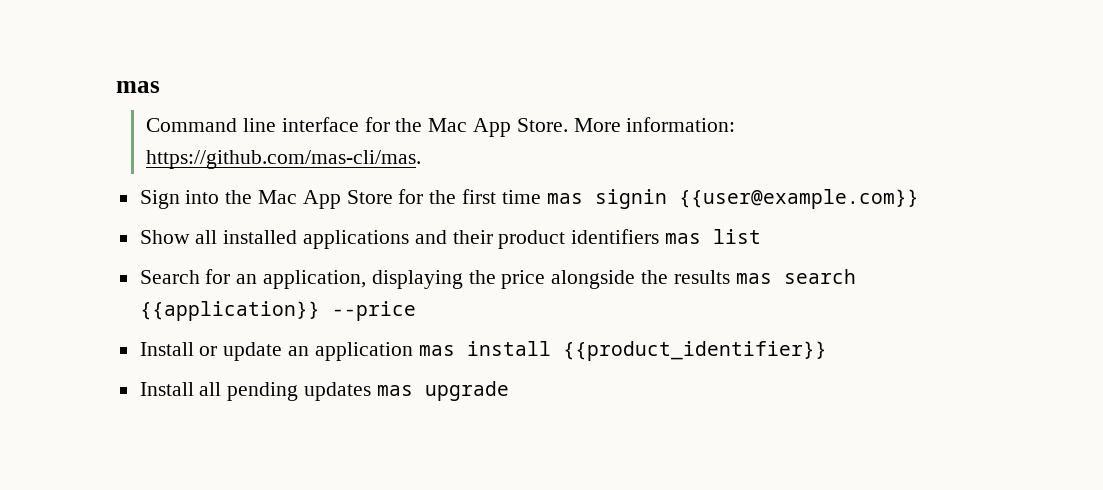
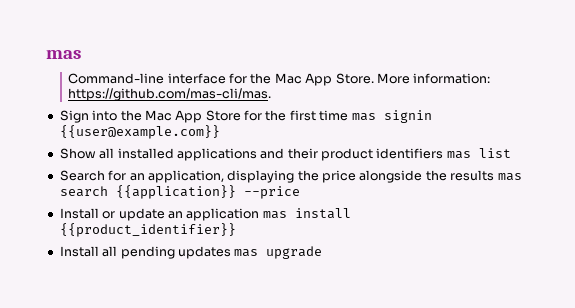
- Command line interface for the Mac App Store.
+ Command-line interface for the Mac App Store.

